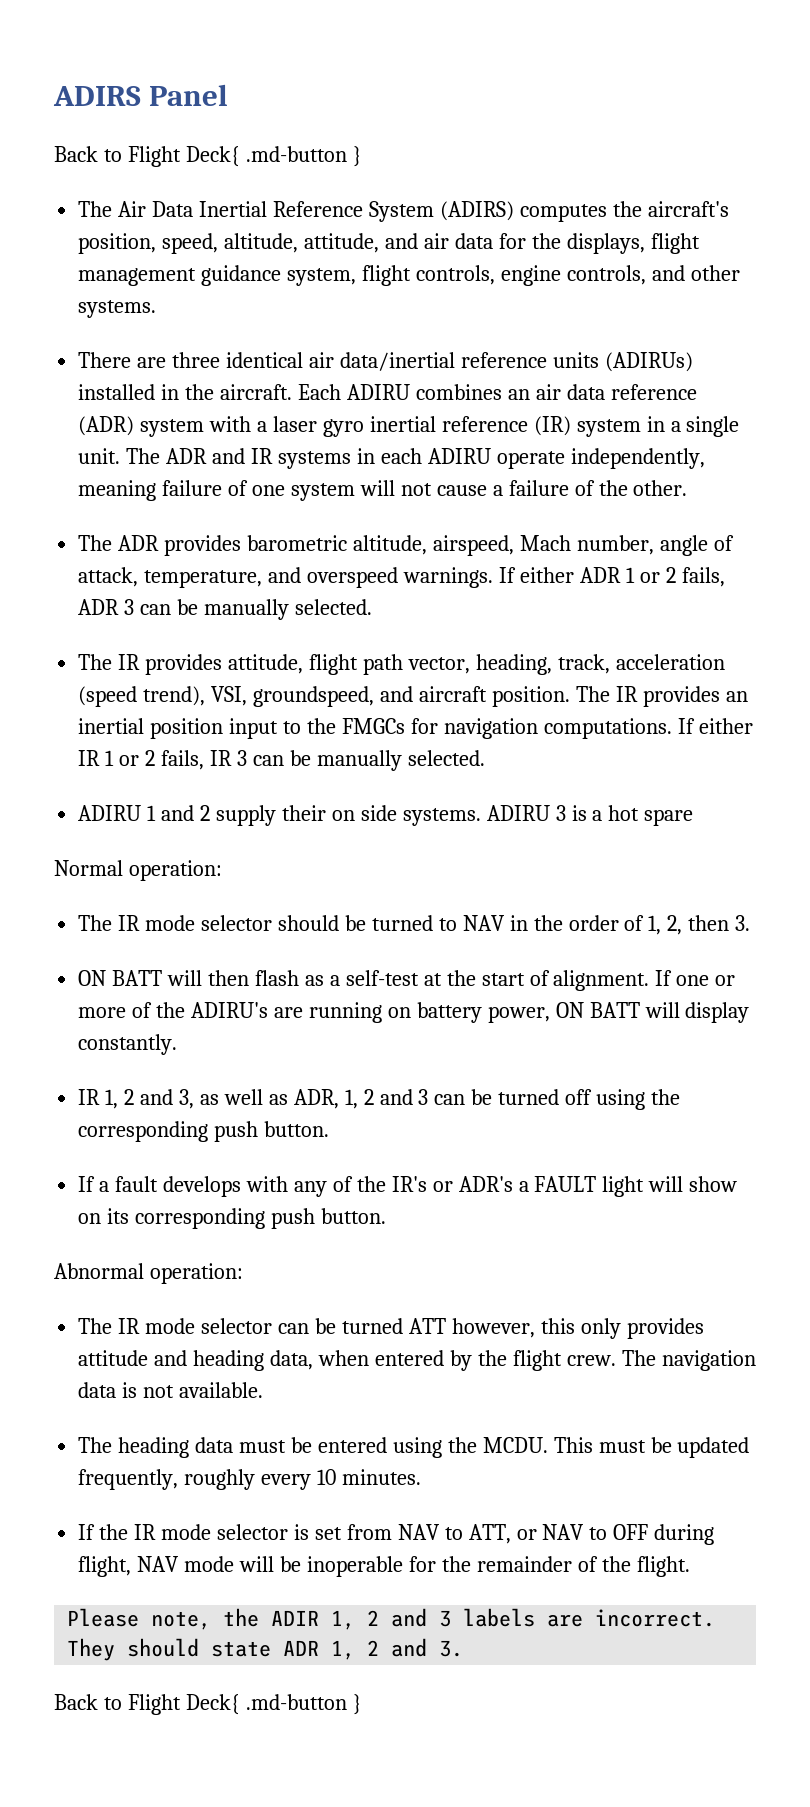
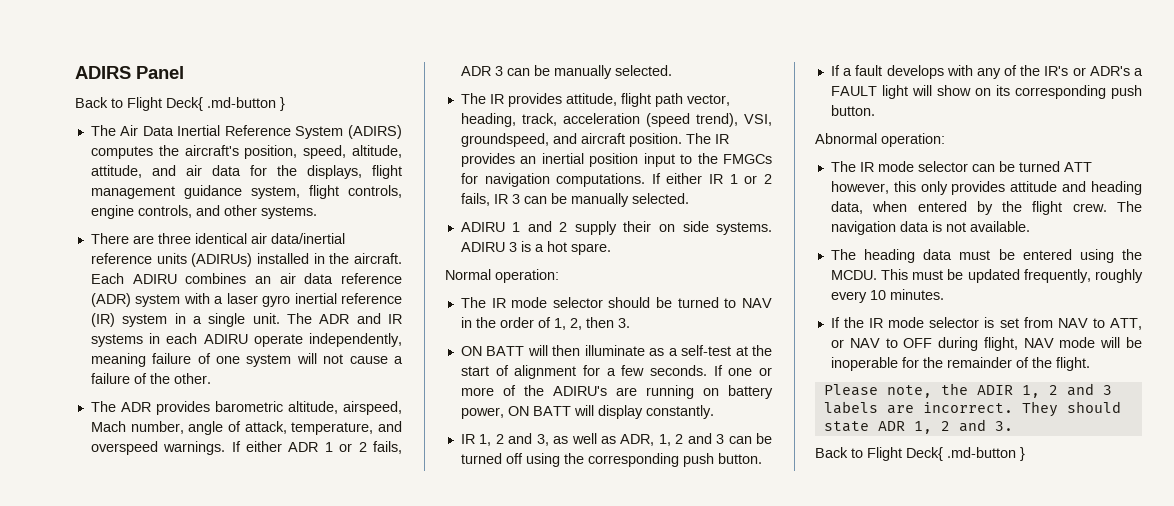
- ADIRU 3 is a hot spare
+ ADIRU 3 is a hot spare.
- ON BATT will then flash as a self-test at the start of alignment.
+ ON BATT will then illuminate as a self-test at the start of alignment for a few seconds.

